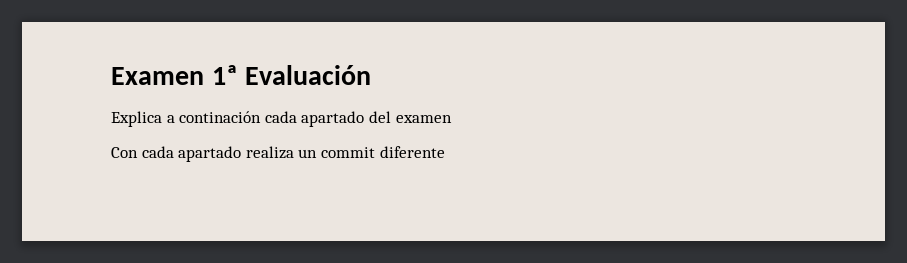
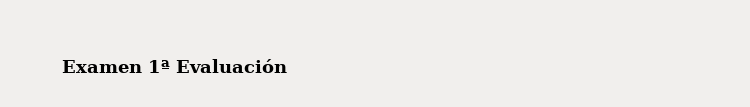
- Explica a continación cada apartado del examen
- Con cada apartado realiza un commit diferente

